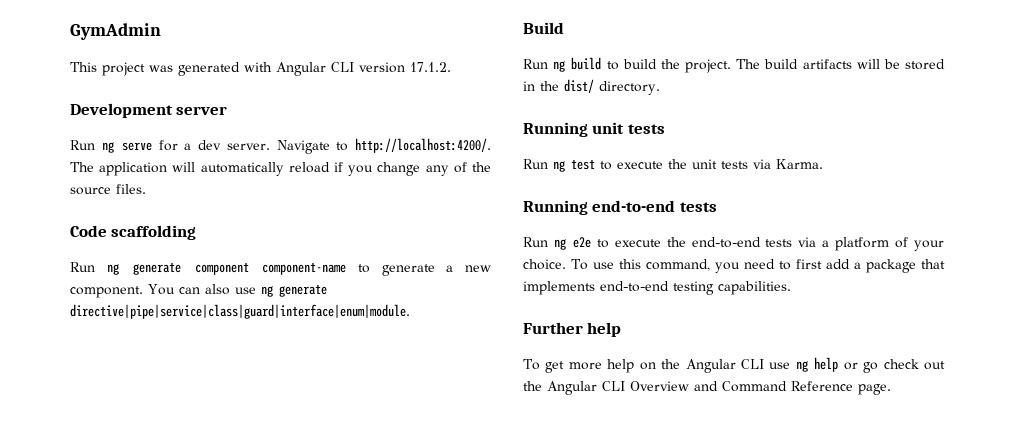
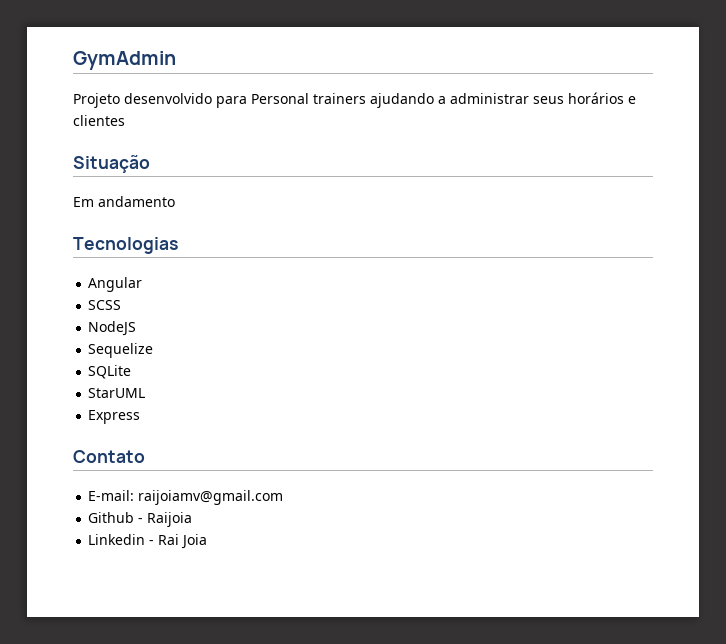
- This project was generated with Angular CLI version 17.1.2.
- Development server
- Run ng serve for a dev server. Navigate to http://localhost:4200/. The application will automatically reload if you change any of the source files.
- Code scaffolding
- Run ng generate component component-name to generate a new component. You can also use ng generate directive|pipe|service|class|guard|interface|enum|module.
- Build
- Run ng build to build the project. The build artifacts will be stored in the dist/ directory.
- Running unit tests
- Run ng test to execute the unit tests via Karma.
- Running end-to-end tests
- Run ng e2e to execute the end-to-end tests via a platform of your choice. To use this command, you need to first add a package that implements end-to-end testing capabilities.
- Further help
- To get more help on the Angular CLI use ng help or go check out the Angular CLI Overview and Command Reference page.
+ Projeto desenvolvido para Personal trainers ajudando a administrar seus horários e clientes
+ Situação
+ Em andamento
+ Tecnologias
+ Angular
+ SCSS
+ NodeJS
+ Sequelize
+ SQLite
+ StarUML
+ Express
+ Contato
+ E-mail: raijoiamv@gmail.com
+ Github - Raijoia
+ Linkedin - Rai Joia

